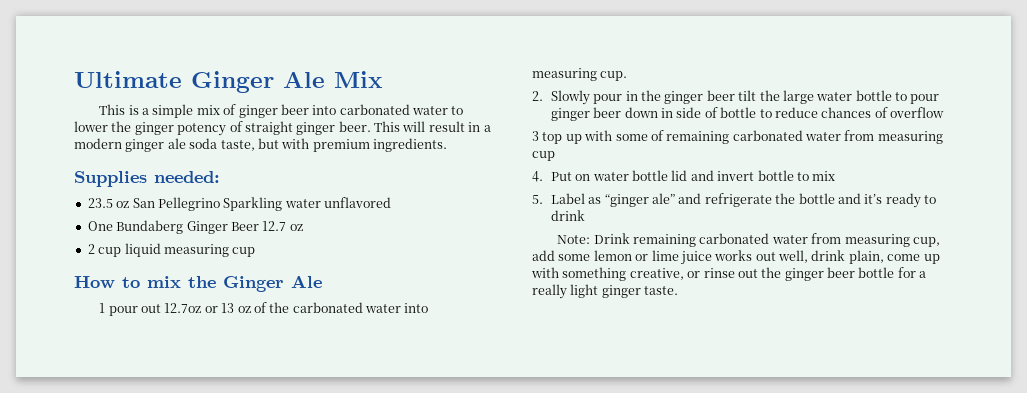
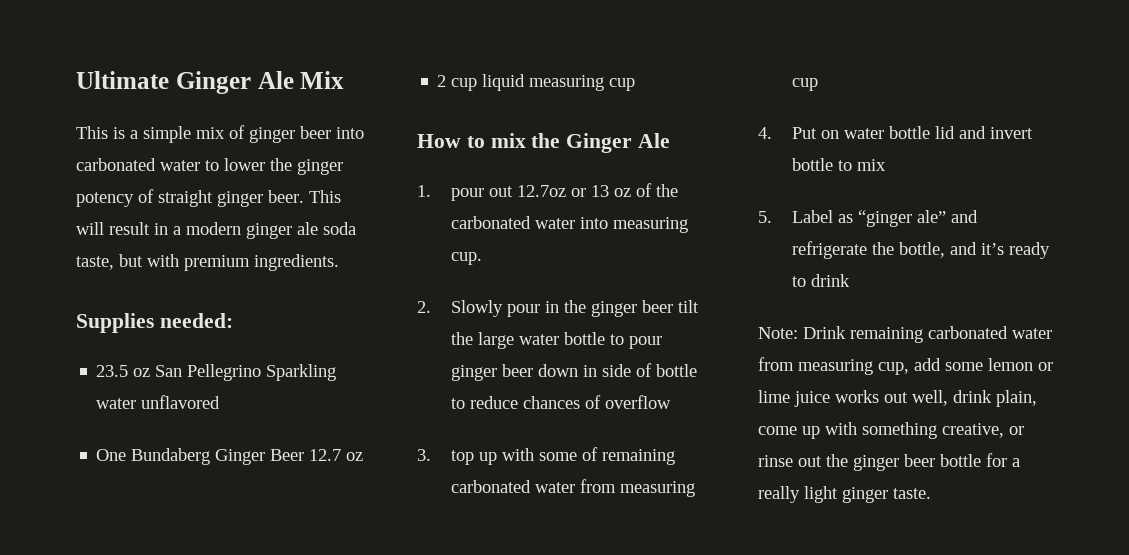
- 1 pour out 12.7oz or 13 oz of the carbonated water into measuring cup.
+ 1. pour out 12.7oz or 13 oz of the carbonated water into measuring cup.
- 3 top up with some of remaining carbonated water from measuring cup
+ 3. top up with some of remaining carbonated water from measuring cup
- 5. Label as “ginger ale” and refrigerate the bottle and it’s ready to drink
+ 5. Label as “ginger ale” and refrigerate the bottle, and it’s ready to drink

